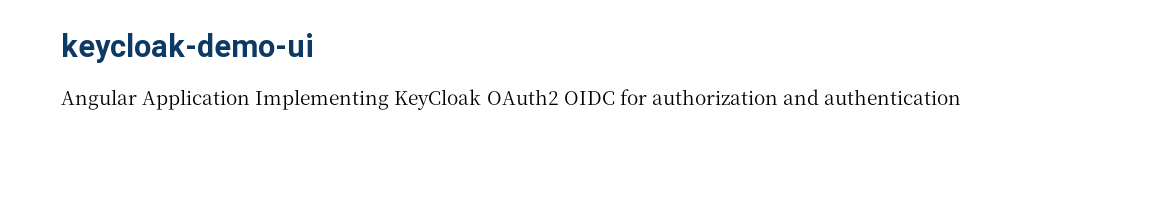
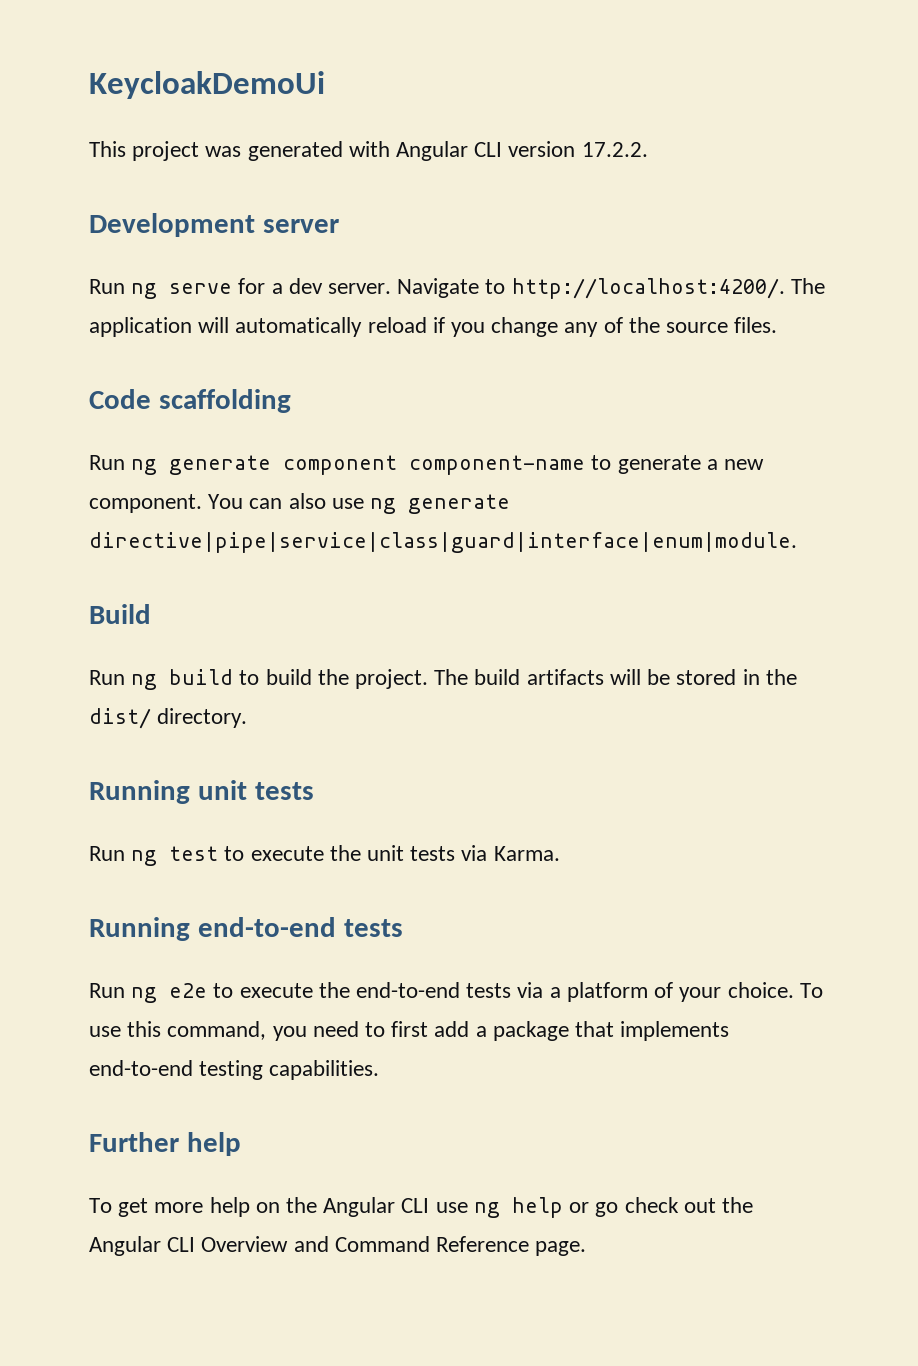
- keycloak-demo-ui
- Angular Application Implementing KeyCloak OAuth2 OIDC for authorization and authentication
+ KeycloakDemoUi
+ This project was generated with Angular CLI version 17.2.2.
+ Development server
+ Run ng serve for a dev server. Navigate to http://localhost:4200/. The application will automatically reload if you change any of the source files.
+ Code scaffolding
+ Run ng generate component component-name to generate a new component. You can also use ng generate directive|pipe|service|class|guard|interface|enum|module.
+ Build
+ Run ng build to build the project. The build artifacts will be stored in the dist/ directory.
+ Running unit tests
+ Run ng test to execute the unit tests via Karma.
+ Running end-to-end tests
+ Run ng e2e to execute the end-to-end tests via a platform of your choice. To use this command, you need to first add a package that implements end-to-end testing capabilities.
+ Further help
+ To get more help on the Angular CLI use ng help or go check out the Angular CLI Overview and Command Reference page.

